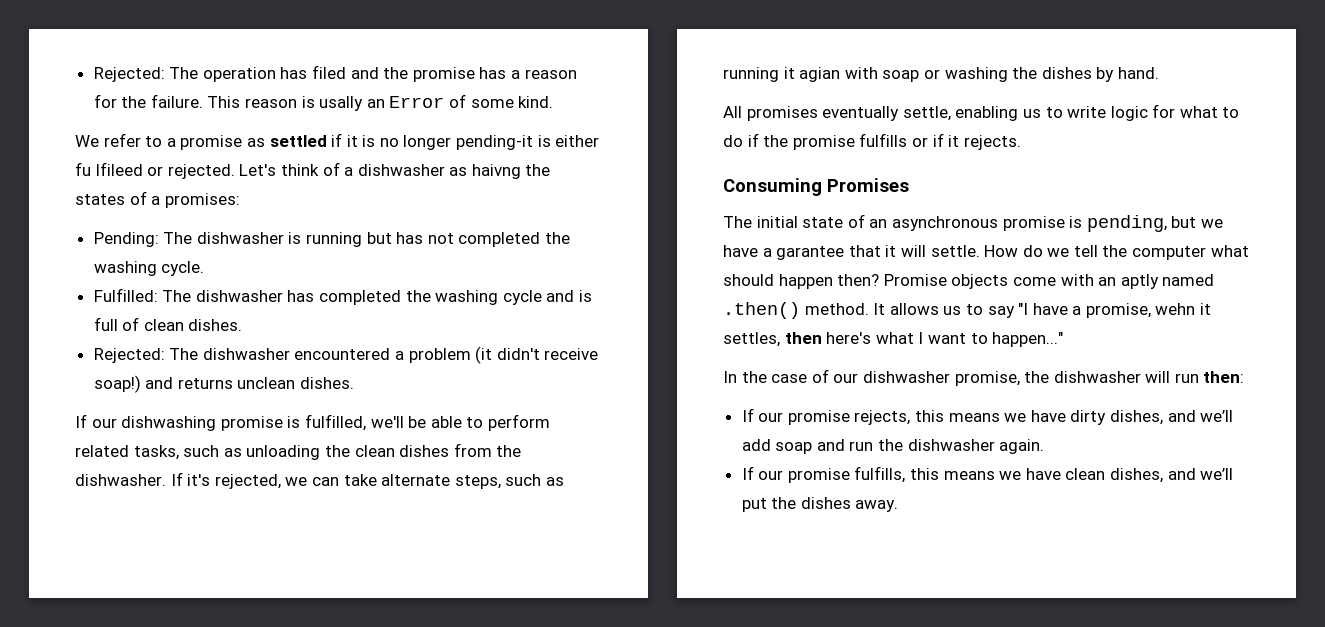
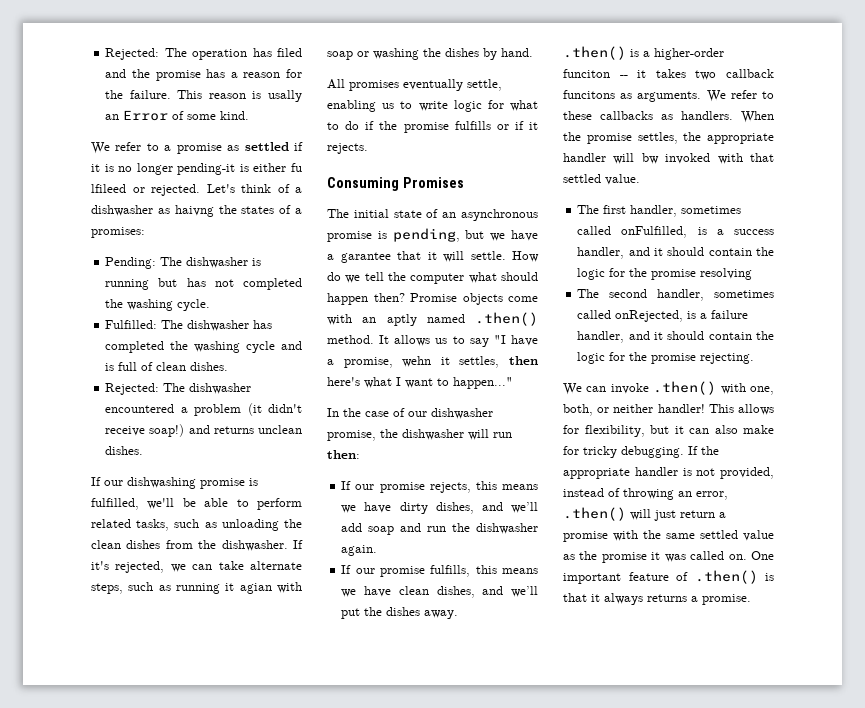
+ .then() is a higher-order funciton -- it takes two callback funcitons as arguments. We refer to these callbacks as handlers. When the promise settles, the appropriate handler will bw invoked with that settled value.
+ The first handler, sometimes called onFulfilled, is a success handler, and it should contain the logic for the promise resolving
+ The second handler, sometimes called onRejected, is a failure handler, and it should contain the logic for the promise rejecting.
+ We can invoke .then() with one, both, or neither handler! This allows for flexibility, but it can also make for tricky debugging. If the appropriate handler is not provided, instead of throwing an error, .then() will just return a promise with the same settled value as the promise it was called on. One important feature of .then() is that it always returns a promise.

